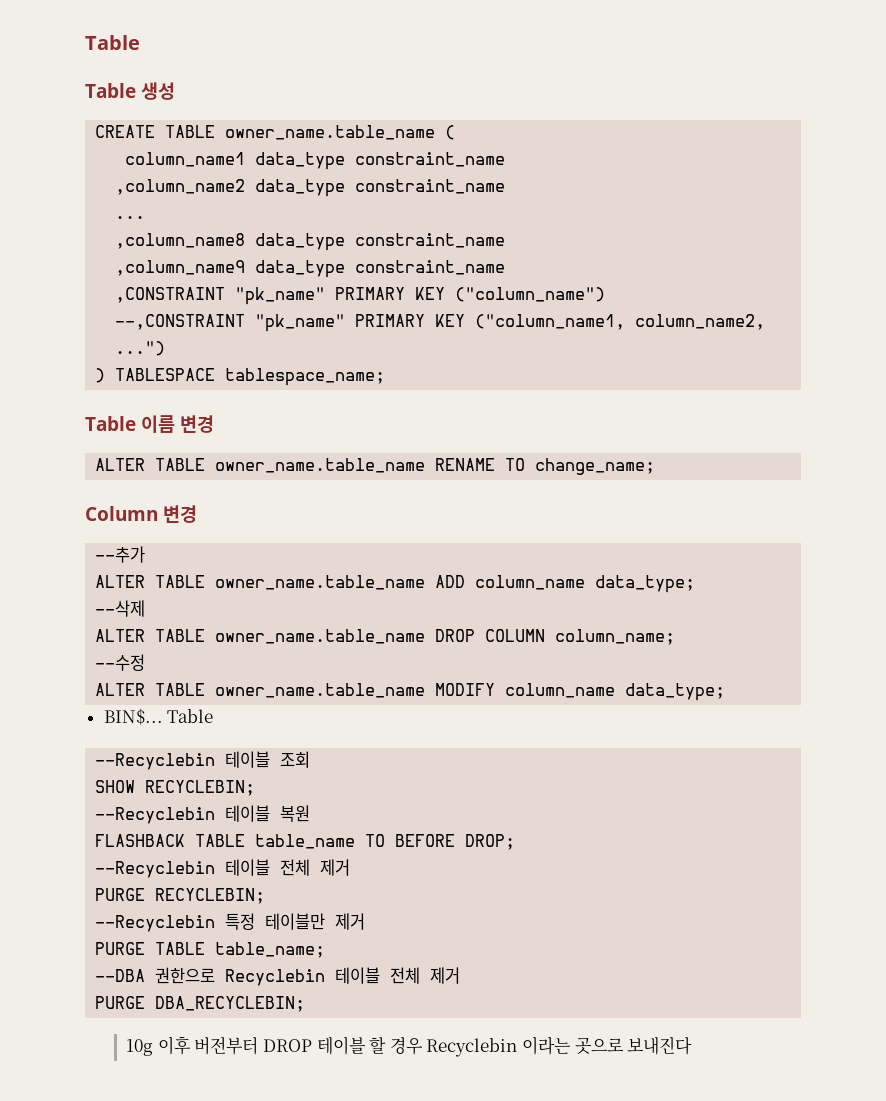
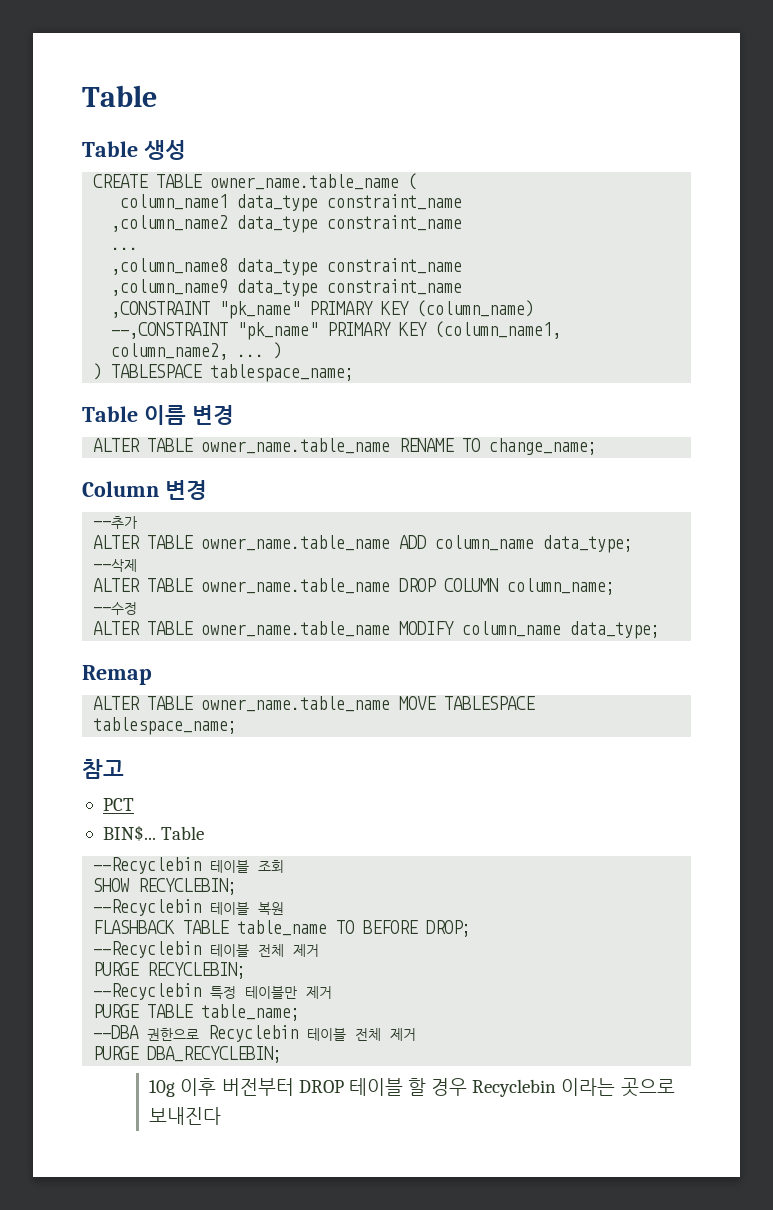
- ,CONSTRAINT "pk_name" PRIMARY KEY ("column_name")
+ ,CONSTRAINT "pk_name" PRIMARY KEY (column_name)
- --,CONSTRAINT "pk_name" PRIMARY KEY ("column_name1, column_name2, ...")
+ --,CONSTRAINT "pk_name" PRIMARY KEY (column_name1, column_name2, ... )
+ Remap
+ ALTER TABLE owner_name.table_name MOVE TABLESPACE tablespace_name;
+ 참고
+ PCT

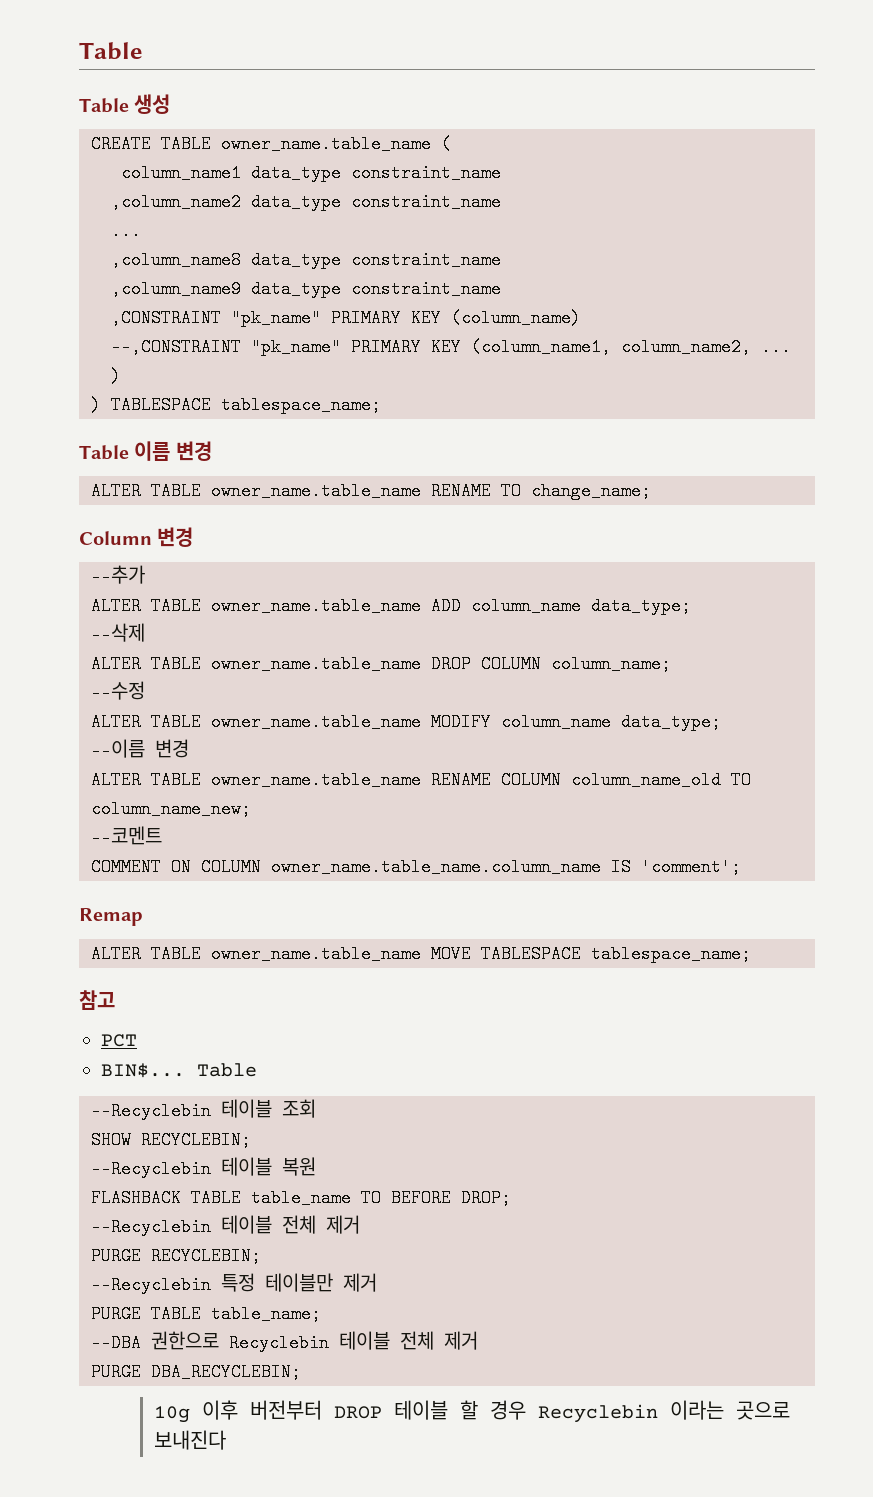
+ --이름 변경
+ ALTER TABLE owner_name.table_name RENAME COLUMN column_name_old TO column_name_new;
+ --코멘트
+ COMMENT ON COLUMN owner_name.table_name.column_name IS 'comment';

